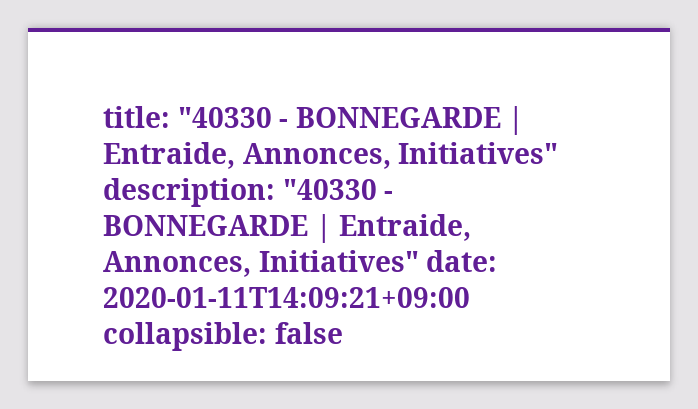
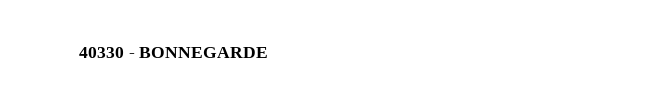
- title: "40330 - BONNEGARDE | Entraide, Annonces, Initiatives" description: "40330 - BONNEGARDE | Entraide, Annonces, Initiatives" date: 2020-01-11T14:09:21+09:00 collapsible: false
+ 40330 - BONNEGARDE

